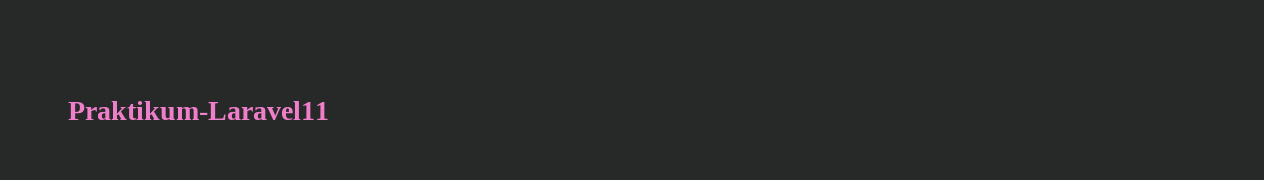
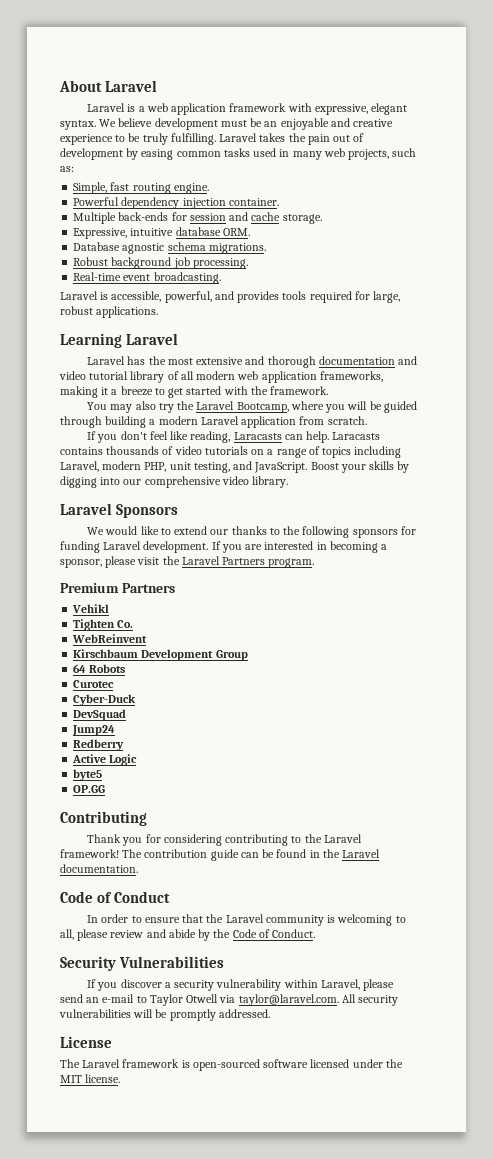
- Praktikum-Laravel11
+ About Laravel
+ Laravel is a web application framework with expressive, elegant syntax. We believe development must be an enjoyable and creative experience to be truly fulfilling. Laravel takes the pain out of development by easing common tasks used in many web projects, such as:
+ Simple, fast routing engine.
+ Powerful dependency injection container.
+ Multiple back-ends for session and cache storage.
+ Expressive, intuitive database ORM.
+ Database agnostic schema migrations.
+ Robust background job processing.
+ Real-time event broadcasting.
+ Laravel is accessible, powerful, and provides tools required for large, robust applications.
+ Learning Laravel
+ Laravel has the most extensive and thorough documentation and video tutorial library of all modern web application frameworks, making it a breeze to get started with the framework.
+ You may also try the Laravel Bootcamp, where you will be guided through building a modern Laravel application from scratch.
+ If you don't feel like reading, Laracasts can help. Laracasts contains thousands of video tutorials on a range of topics including Laravel, modern PHP, unit testing, and JavaScript. Boost your skills by digging into our comprehensive video library.
+ Laravel Sponsors
+ We would like to extend our thanks to the following sponsors for funding Laravel development. If you are interested in becoming a sponsor, please visit the Laravel Partners program.
+ Premium Partners
+ Vehikl
+ Tighten Co.
+ WebReinvent
+ Kirschbaum Development Group
+ 64 Robots
+ Curotec
+ Cyber-Duck
+ DevSquad
+ Jump24
+ Redberry
+ Active Logic
+ byte5
+ OP.GG
+ Contributing
+ Thank you for considering contributing to the Laravel framework! The contribution guide can be found in the Laravel documentation.
+ Code of Conduct
+ In order to ensure that the Laravel community is welcoming to all, please review and abide by the Code of Conduct.
+ Security Vulnerabilities
+ If you discover a security vulnerability within Laravel, please send an e-mail to Taylor Otwell via taylor@laravel.com. All security vulnerabilities will be promptly addressed.
+ License
+ The Laravel framework is open-sourced software licensed under the MIT license.

